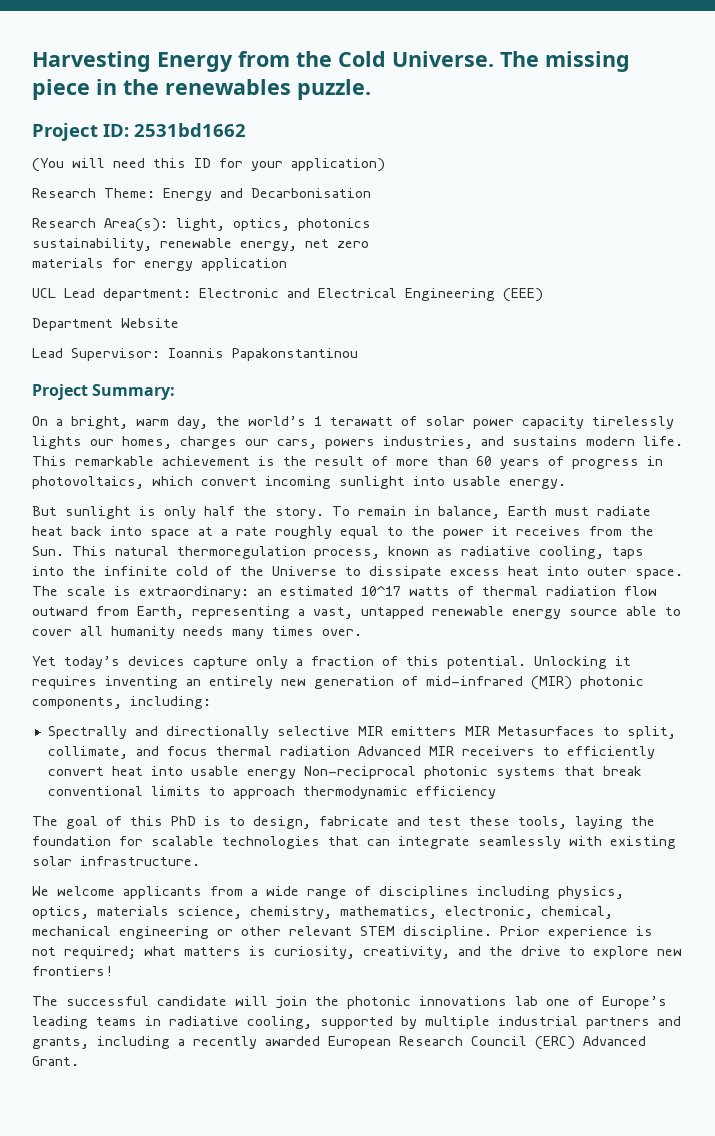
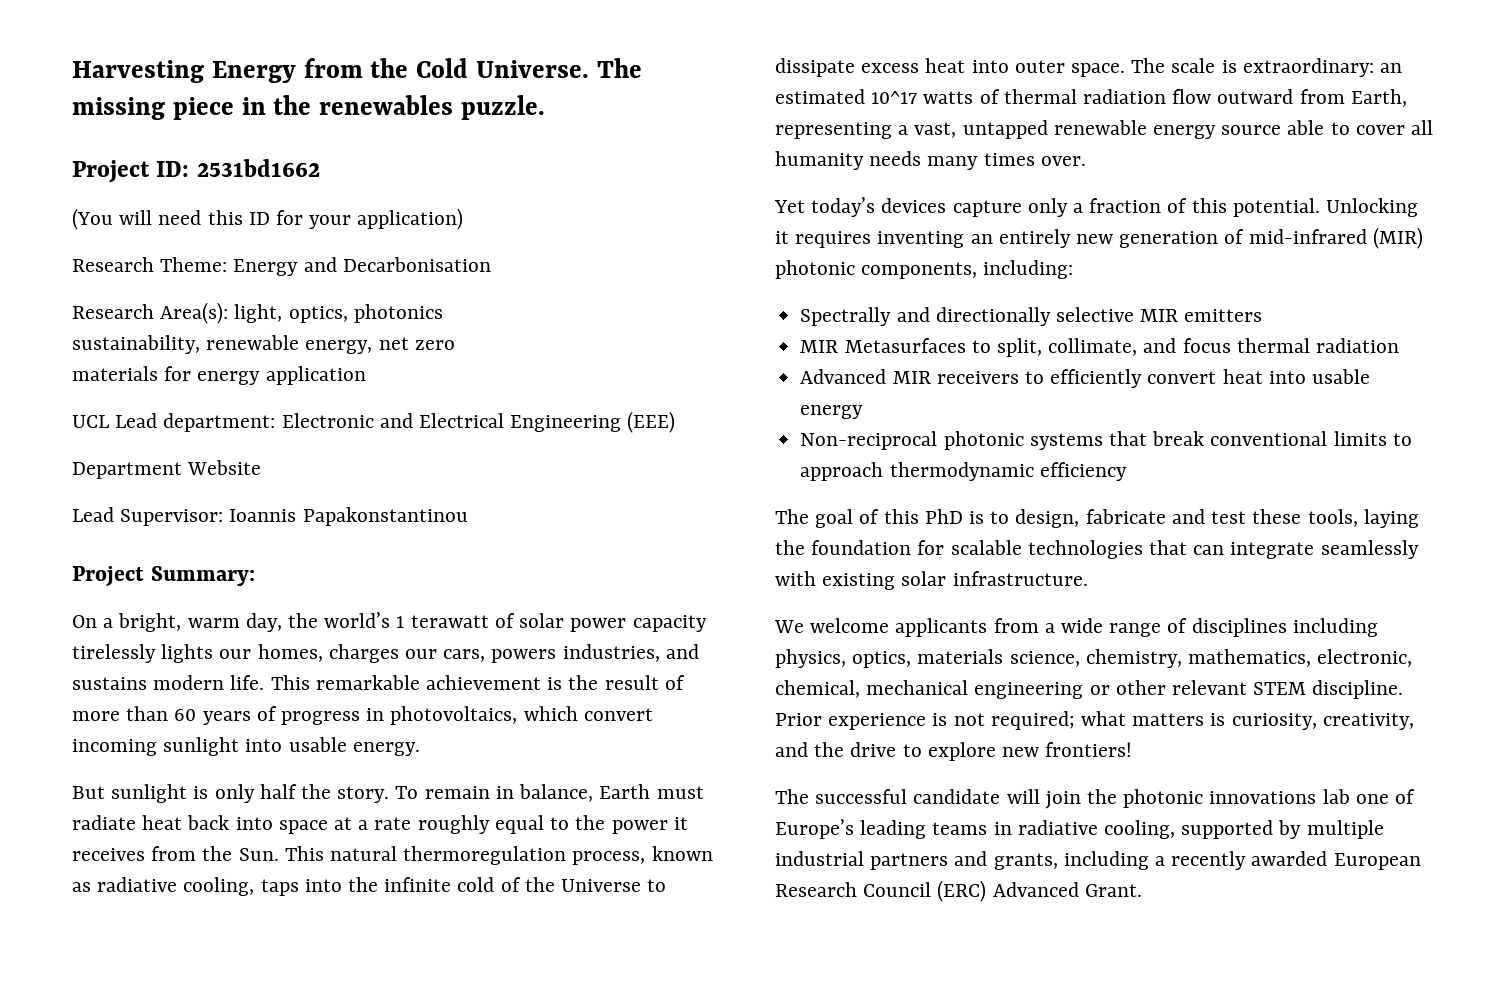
- Spectrally and directionally selective MIR emitters MIR Metasurfaces to split, collimate, and focus thermal radiation Advanced MIR receivers to efficiently convert heat into usable energy Non-reciprocal photonic systems that break conventional limits to approach thermodynamic efficiency
+ Spectrally and directionally selective MIR emitters
+ MIR Metasurfaces to split, collimate, and focus thermal radiation
+ Advanced MIR receivers to efficiently convert heat into usable energy
+ Non-reciprocal photonic systems that break conventional limits to approach thermodynamic efficiency

